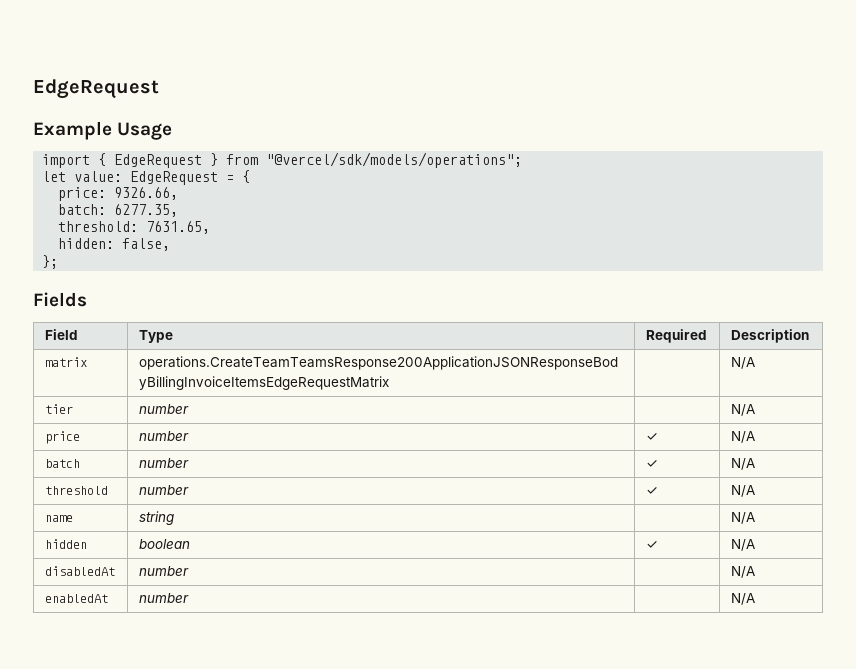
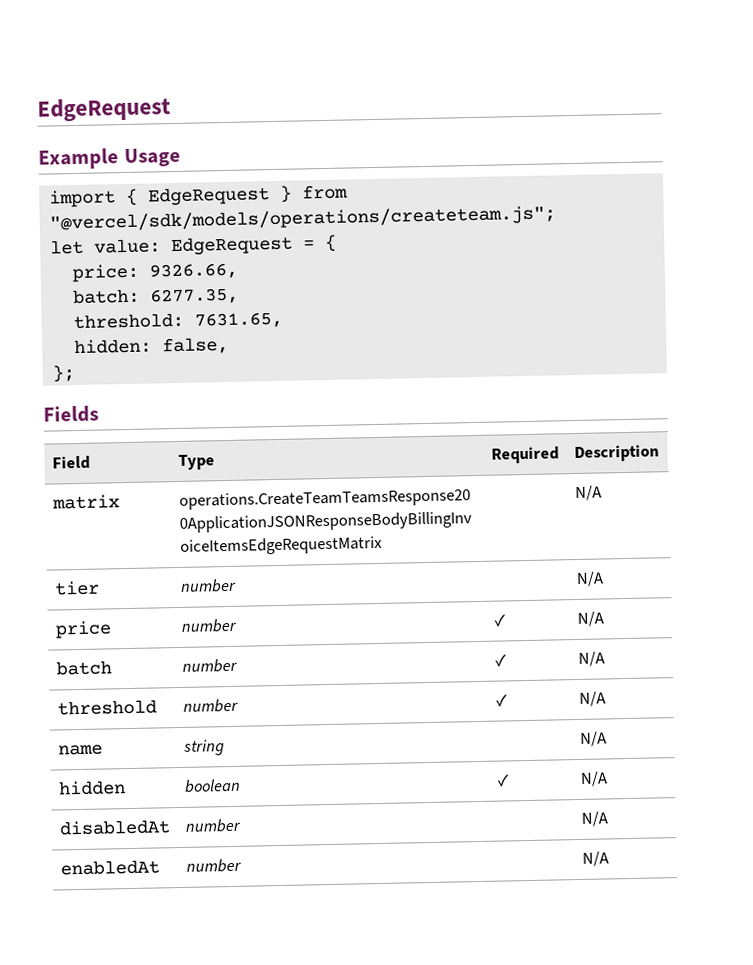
- import { EdgeRequest } from "@vercel/sdk/models/operations";
+ import { EdgeRequest } from "@vercel/sdk/models/operations/createteam.js";

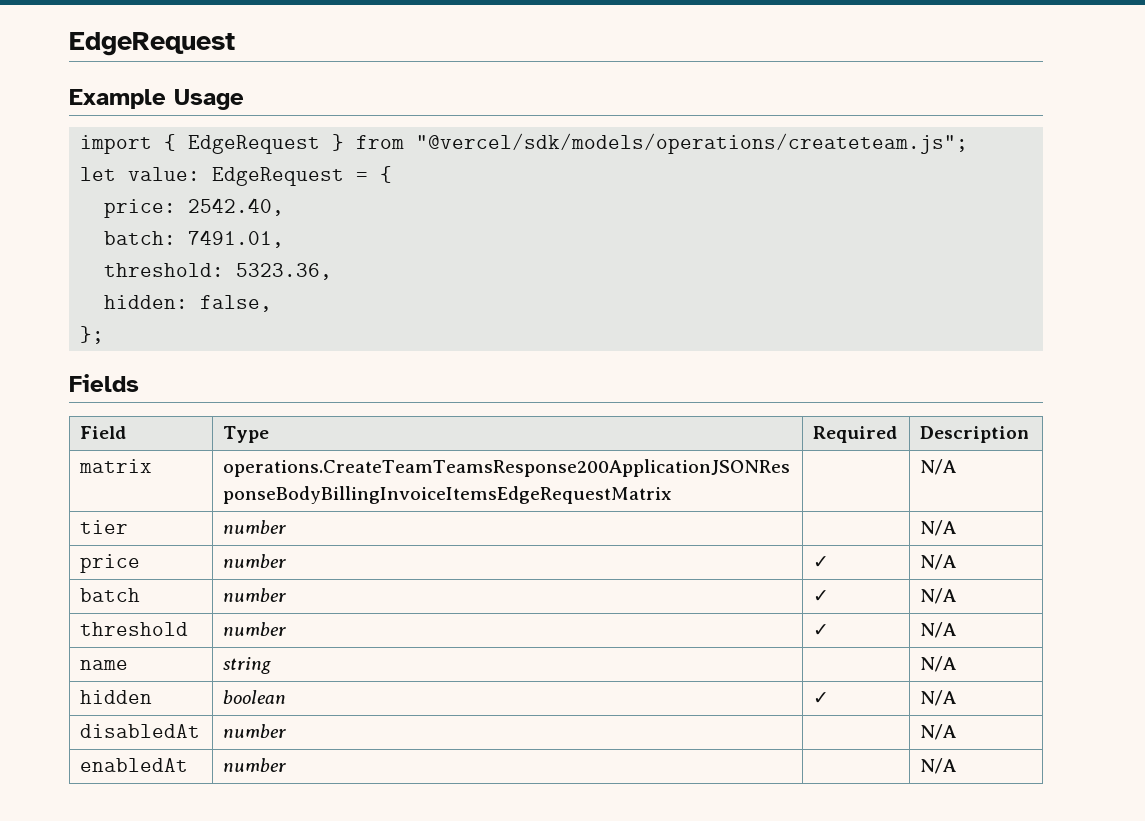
- price: 9326.66,
+ price: 2542.40,
- batch: 6277.35,
+ batch: 7491.01,
- threshold: 7631.65,
+ threshold: 5323.36,

